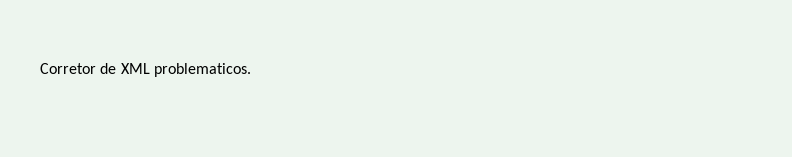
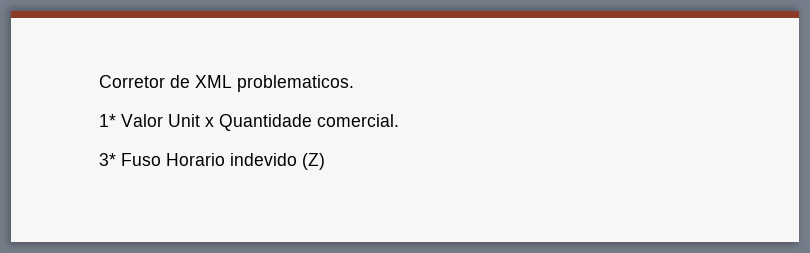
+ 1* Valor Unit x Quantidade comercial.
+ 3* Fuso Horario indevido (Z)

